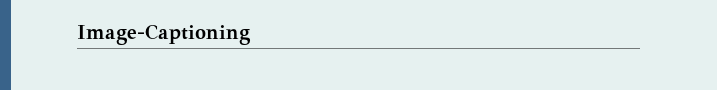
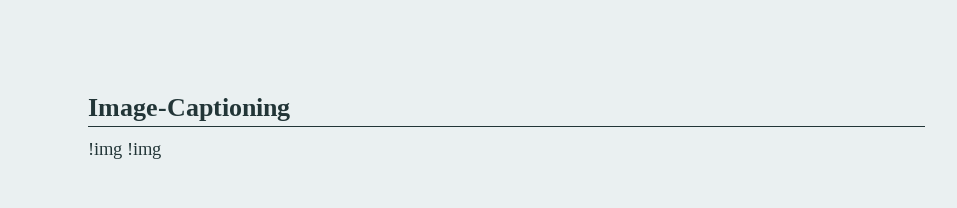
+ !img !img

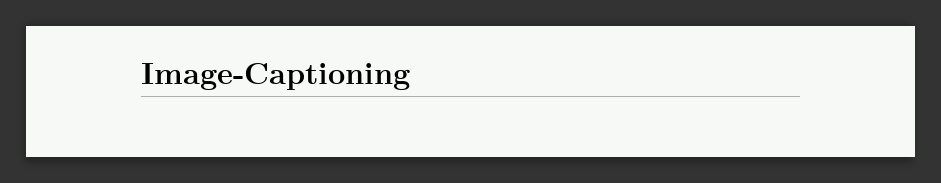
- !img !img

